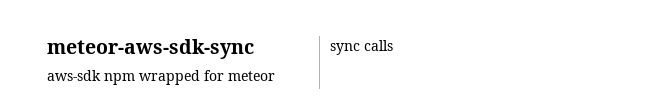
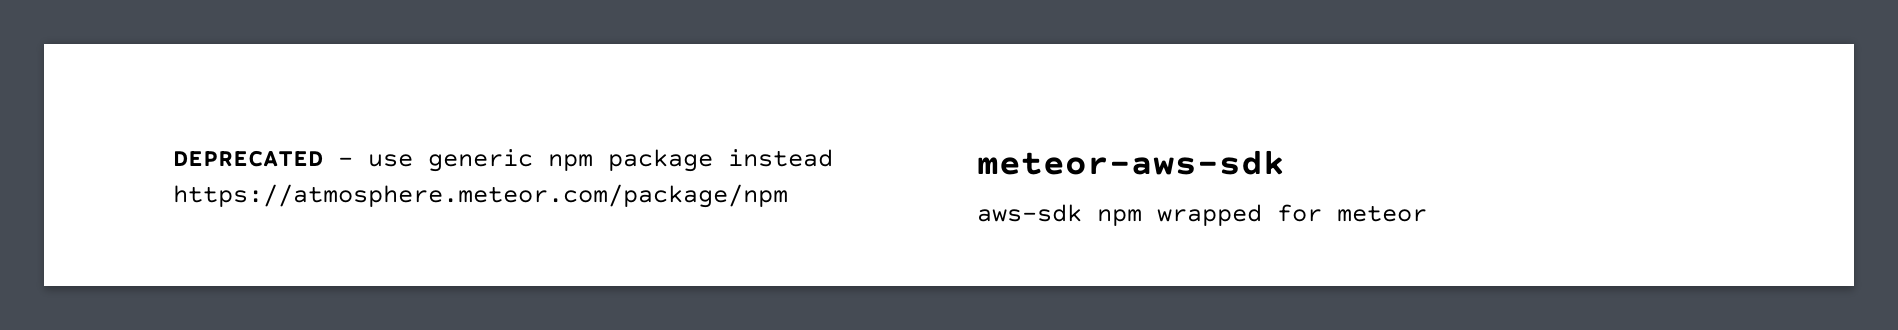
- meteor-aws-sdk-sync
+ DEPRECATED - use generic npm package instead https://atmosphere.meteor.com/package/npm
+ meteor-aws-sdk
- aws-sdk npm wrapped for meteor sync calls
+ aws-sdk npm wrapped for meteor

